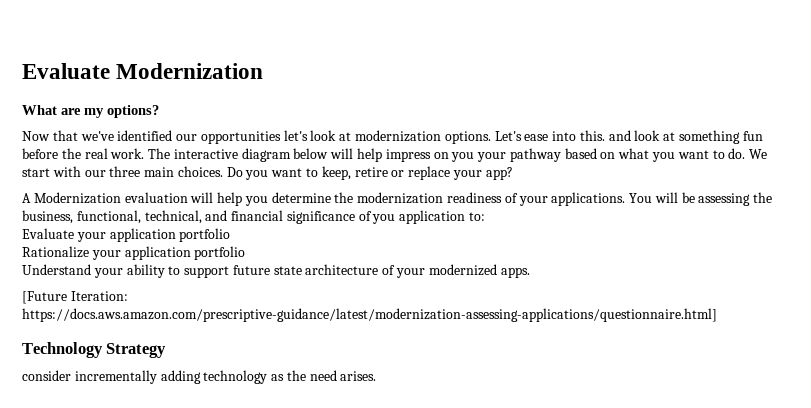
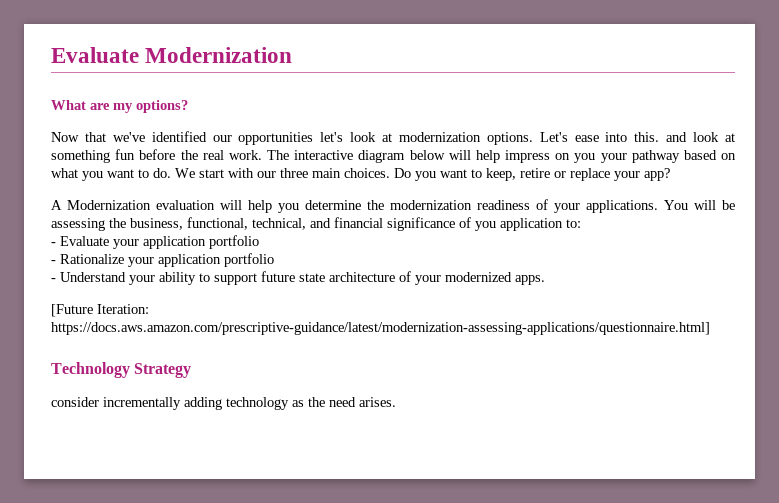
- Evaluate your application portfolio
+ - Evaluate your application portfolio
- Rationalize your application portfolio
+ - Rationalize your application portfolio
- Understand your ability to support future state architecture of your modernized apps.
+ - Understand your ability to support future state architecture of your modernized apps.

